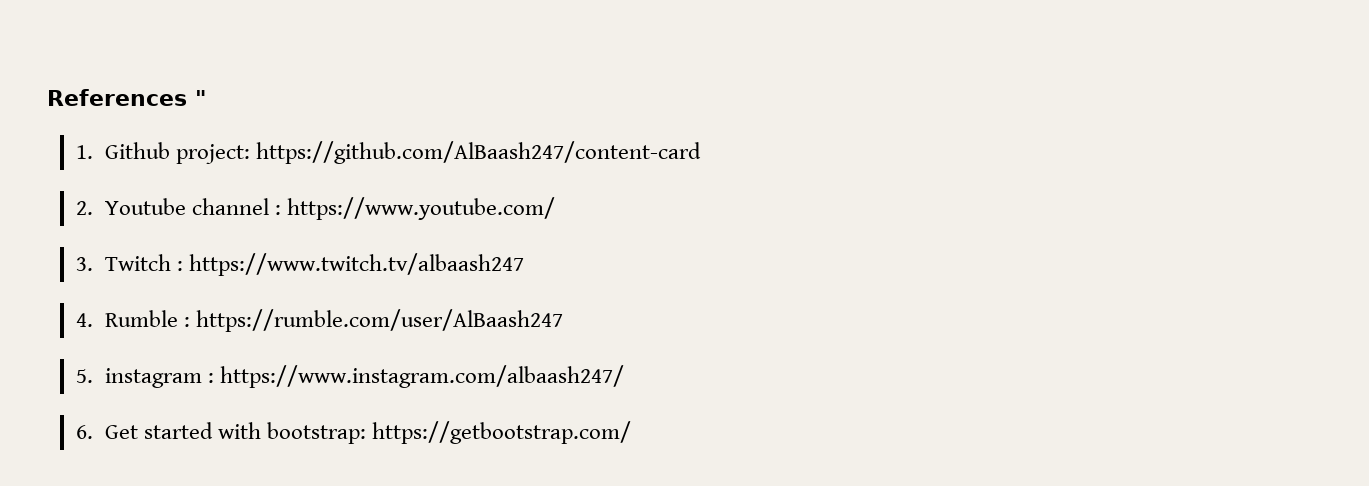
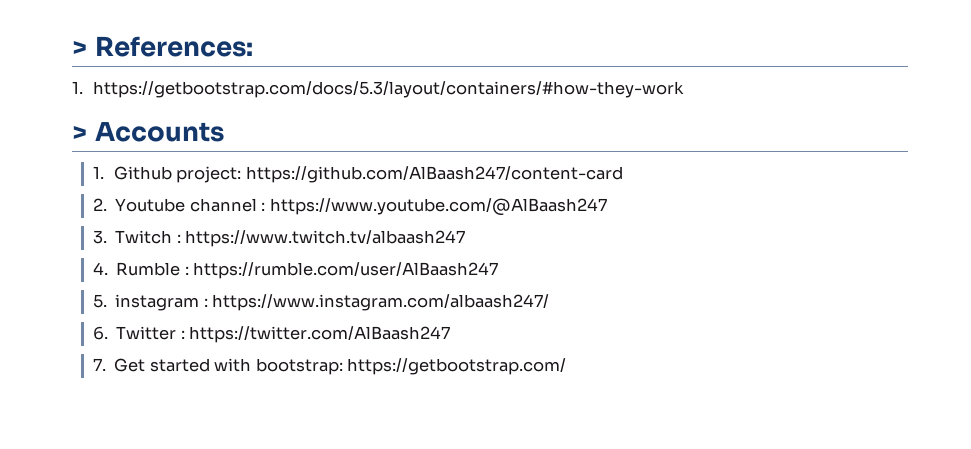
- References "
+ > References:
+ 1. https://getbootstrap.com/docs/5.3/layout/containers/#how-they-work
+ > Accounts
- 2. Youtube channel : https://www.youtube.com/
+ 2. Youtube channel : https://www.youtube.com/@AlBaash247
- 6. Get started with bootstrap: https://getbootstrap.com/
+ 6. Twitter : https://twitter.com/AlBaash247
+ 7. Get started with bootstrap: https://getbootstrap.com/

